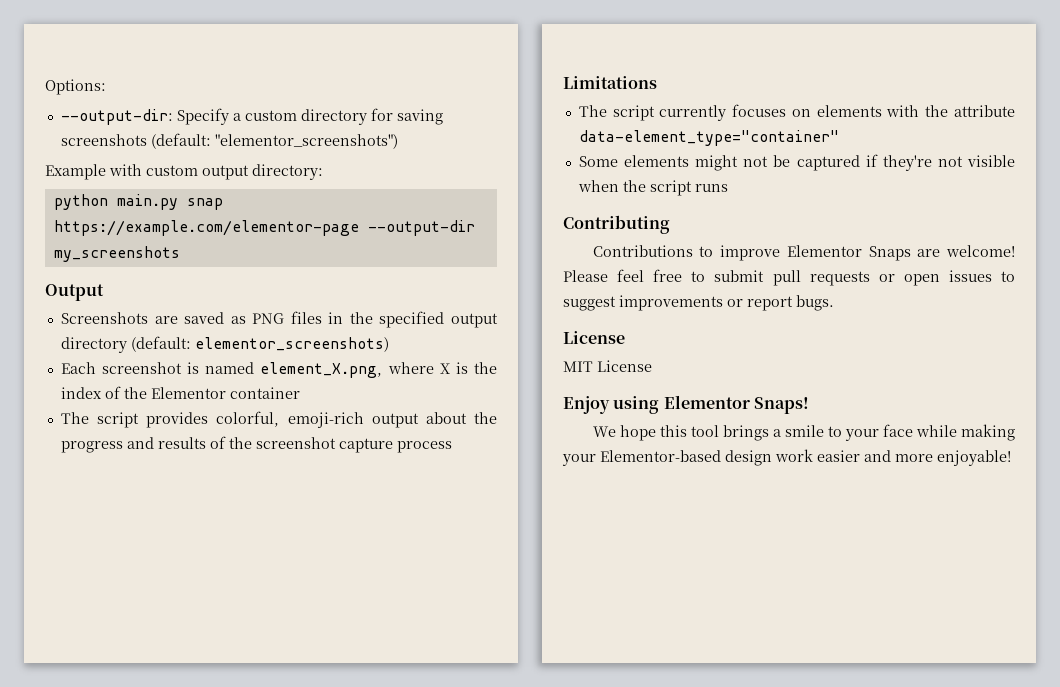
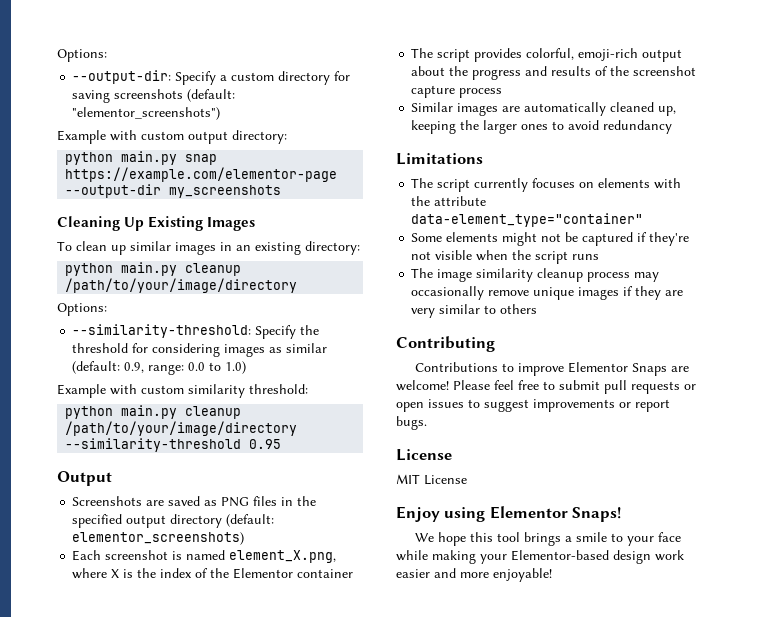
+ Cleaning Up Existing Images
+ To clean up similar images in an existing directory:
+ python main.py cleanup /path/to/your/image/directory
+ Options:
+ --similarity-threshold: Specify the threshold for considering images as similar (default: 0.9, range: 0.0 to 1.0)
+ Example with custom similarity threshold:
+ python main.py cleanup /path/to/your/image/directory --similarity-threshold 0.95
+ Similar images are automatically cleaned up, keeping the larger ones to avoid redundancy
+ The image similarity cleanup process may occasionally remove unique images if they are very similar to others

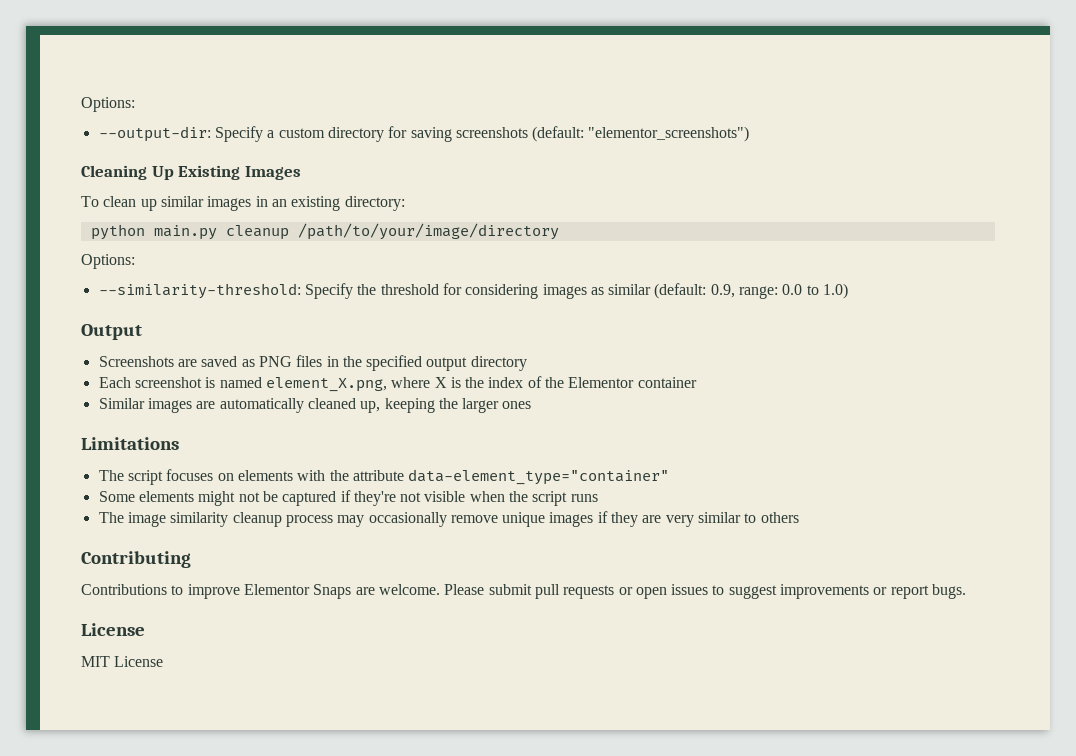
- Example with custom output directory:
- python main.py snap https://example.com/elementor-page --output-dir my_screenshots
- Example with custom similarity threshold:
- python main.py cleanup /path/to/your/image/directory --similarity-threshold 0.95
- Screenshots are saved as PNG files in the specified output directory (default: elementor_screenshots)
+ Screenshots are saved as PNG files in the specified output directory
- The script provides colorful, emoji-rich output about the progress and results of the screenshot capture process
- Similar images are automatically cleaned up, keeping the larger ones to avoid redundancy
+ Similar images are automatically cleaned up, keeping the larger ones
- The script currently focuses on elements with the attribute data-element_type="container"
+ The script focuses on elements with the attribute data-element_type="container"
- Contributions to improve Elementor Snaps are welcome! Please feel free to submit pull requests or open issues to suggest improvements or report bugs.
+ Contributions to improve Elementor Snaps are welcome. Please submit pull requests or open issues to suggest improvements or report bugs.
- Enjoy using Elementor Snaps!
- We hope this tool brings a smile to your face while making your Elementor-based design work easier and more enjoyable!

